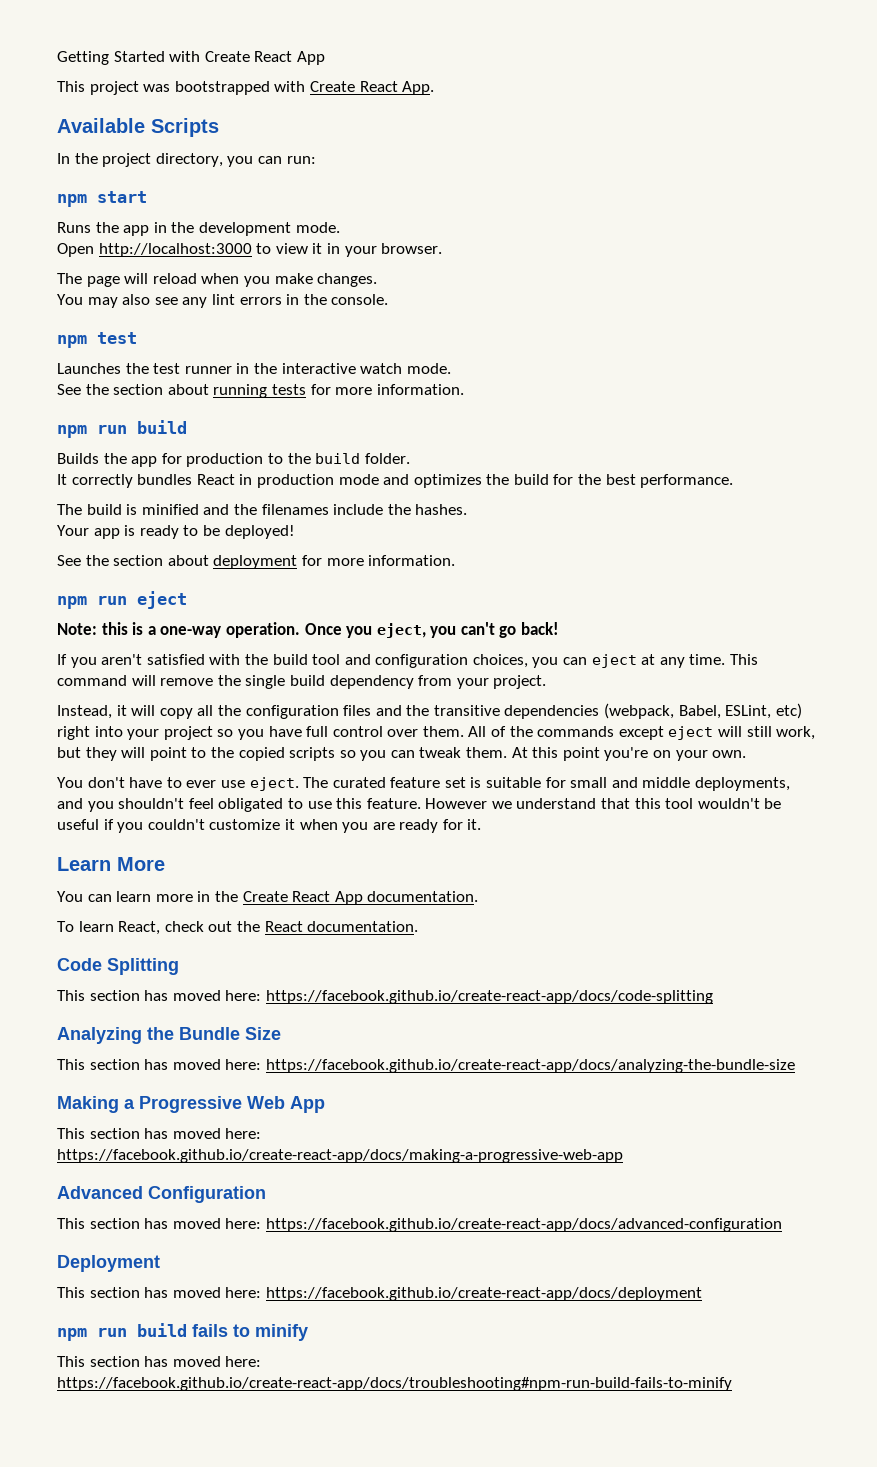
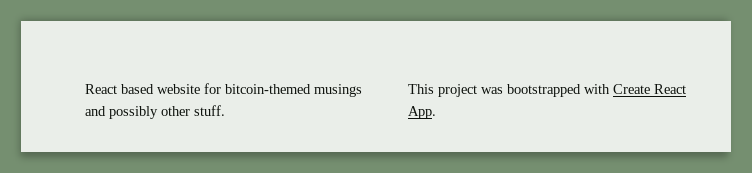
- Getting Started with Create React App
+ React based website for bitcoin-themed musings and possibly other stuff.
- Available Scripts
- In the project directory, you can run:
- npm start
- Runs the app in the development mode.
- Open http://localhost:3000 to view it in your browser.
- The page will reload when you make changes.
- You may also see any lint errors in the console.
- npm test
- Launches the test runner in the interactive watch mode.
- See the section about running tests for more information.
- npm run build
- Builds the app for production to the build folder.
- It correctly bundles React in production mode and optimizes the build for the best performance.
- The build is minified and the filenames include the hashes.
- Your app is ready to be deployed!
- See the section about deployment for more information.
- npm run eject
- Note: this is a one-way operation. Once you eject, you can't go back!
- If you aren't satisfied with the build tool and configuration choices, you can eject at any time. This command will remove the single build dependency from your project.
- Instead, it will copy all the configuration files and the transitive dependencies (webpack, Babel, ESLint, etc) right into your project so you have full control over them. All of the commands except eject will still work, but they will point to the copied scripts so you can tweak them. At this point you're on your own.
- You don't have to ever use eject. The curated feature set is suitable for small and middle deployments, and you shouldn't feel obligated to use this feature. However we understand that this tool wouldn't be useful if you couldn't customize it when you are ready for it.
- Learn More
- You can learn more in the Create React App documentation.
- To learn React, check out the React documentation.
- Code Splitting
- This section has moved here: https://facebook.github.io/create-react-app/docs/code-splitting
- Analyzing the Bundle Size
- This section has moved here: https://facebook.github.io/create-react-app/docs/analyzing-the-bundle-size
- Making a Progressive Web App
- This section has moved here: https://facebook.github.io/create-react-app/docs/making-a-progressive-web-app
- Advanced Configuration
- This section has moved here: https://facebook.github.io/create-react-app/docs/advanced-configuration
- Deployment
- This section has moved here: https://facebook.github.io/create-react-app/docs/deployment
- npm run build fails to minify
- This section has moved here: https://facebook.github.io/create-react-app/docs/troubleshooting#npm-run-build-fails-to-minify

